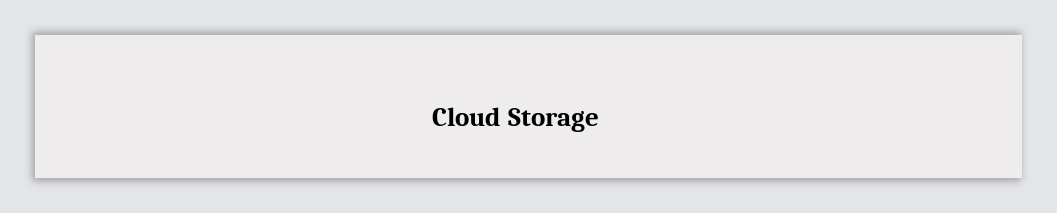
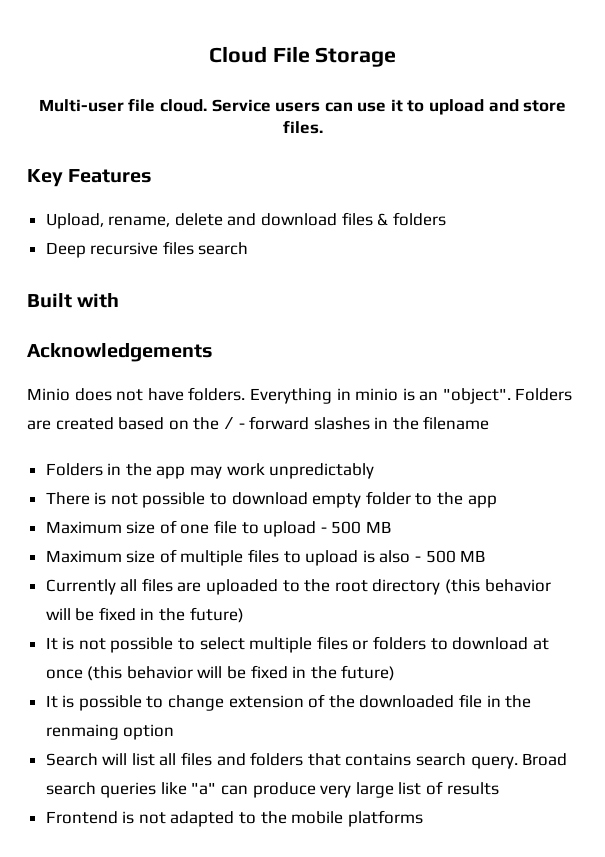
- Cloud Storage
+ Cloud File Storage
+ Multi-user file cloud. Service users can use it to upload and store files.
+ Key Features
+ Upload, rename, delete and download files & folders
+ Deep recursive files search
+ Built with
+ Acknowledgements
+ Minio does not have folders. Everything in minio is an "object". Folders are created based on the / - forward slashes in the filename
+ Folders in the app may work unpredictably
+ There is not possible to download empty folder to the app
+ Maximum size of one file to upload - 500 MB
+ Maximum size of multiple files to upload is also - 500 MB
+ Currently all files are uploaded to the root directory (this behavior will be fixed in the future)
+ It is not possible to select multiple files or folders to download at once (this behavior will be fixed in the future)
+ It is possible to change extension of the downloaded file in the renmaing option
+ Search will list all files and folders that contains search query. Broad search queries like "a" can produce very large list of results
+ Frontend is not adapted to the mobile platforms

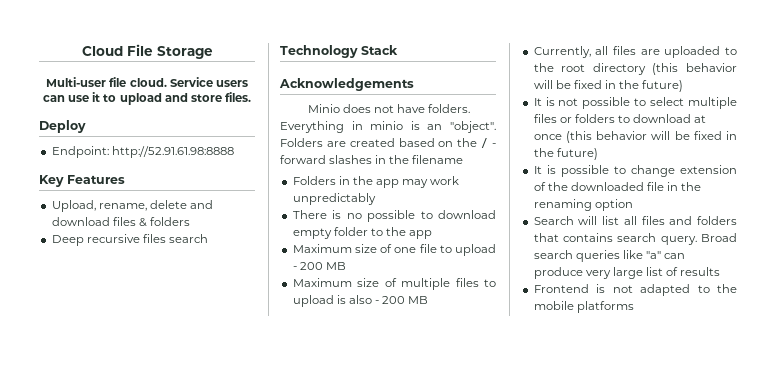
+ Deploy
+ Endpoint: http://52.91.61.98:8888
- Built with
+ Technology Stack
- There is not possible to download empty folder to the app
+ There is no possible to download empty folder to the app
- Maximum size of one file to upload - 500 MB
+ Maximum size of one file to upload - 200 MB
- Maximum size of multiple files to upload is also - 500 MB
- Currently all files are uploaded to the root directory (this behavior will be fixed in the future)
+ Maximum size of multiple files to upload is also - 200 MB
+ Currently, all files are uploaded to the root directory (this behavior will be fixed in the future)
- It is possible to change extension of the downloaded file in the renmaing option
+ It is possible to change extension of the downloaded file in the renaming option

